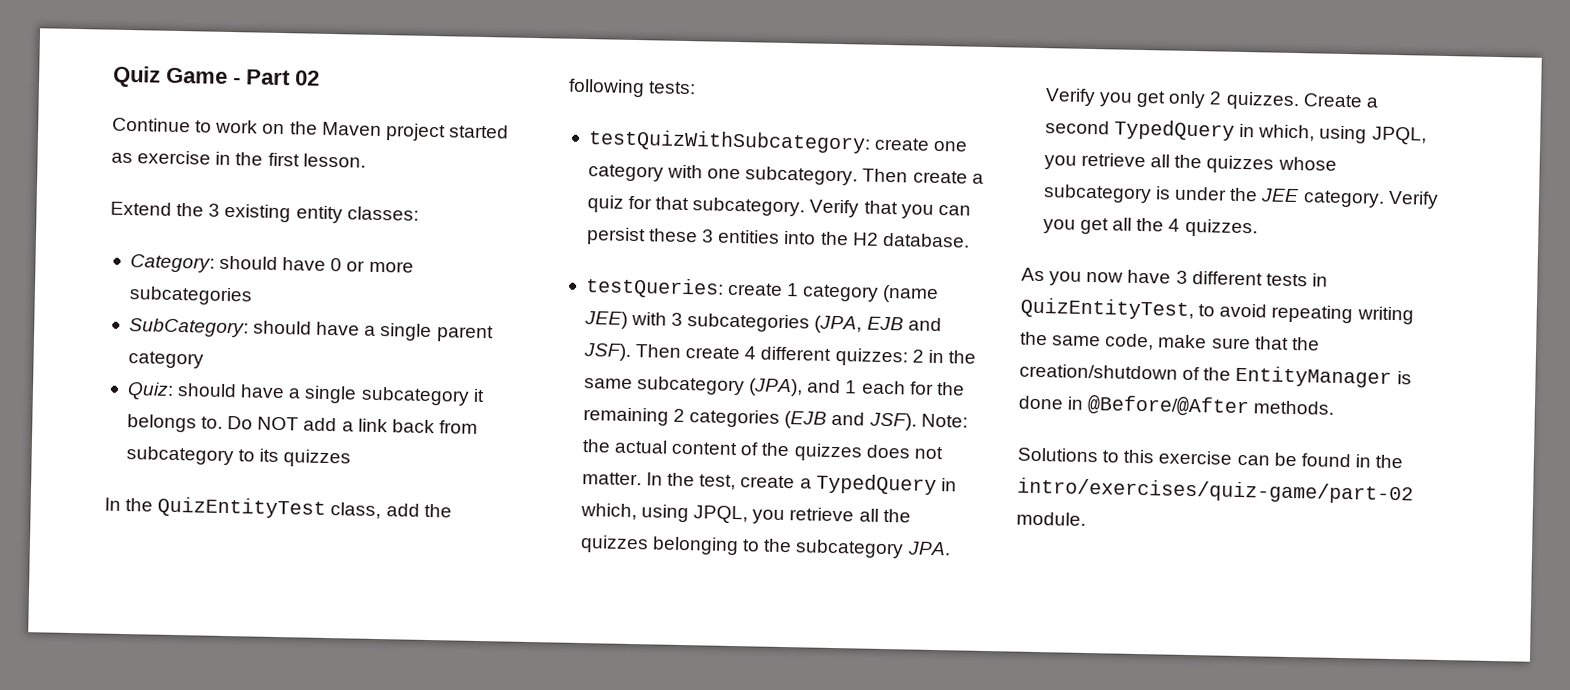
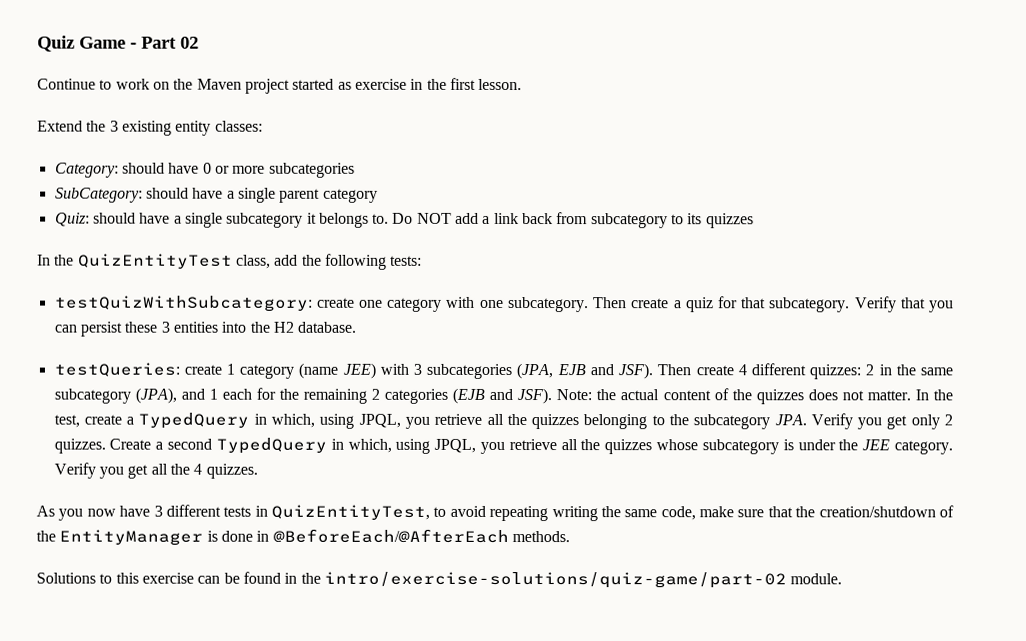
- As you now have 3 different tests in QuizEntityTest, to avoid repeating writing the same code, make sure that the creation/shutdown of the EntityManager is done in @Before/@After methods.
+ As you now have 3 different tests in QuizEntityTest, to avoid repeating writing the same code, make sure that the creation/shutdown of the EntityManager is done in @BeforeEach/@AfterEach methods.
- Solutions to this exercise can be found in the intro/exercises/quiz-game/part-02 module.
+ Solutions to this exercise can be found in the intro/exercise-solutions/quiz-game/part-02 module.

